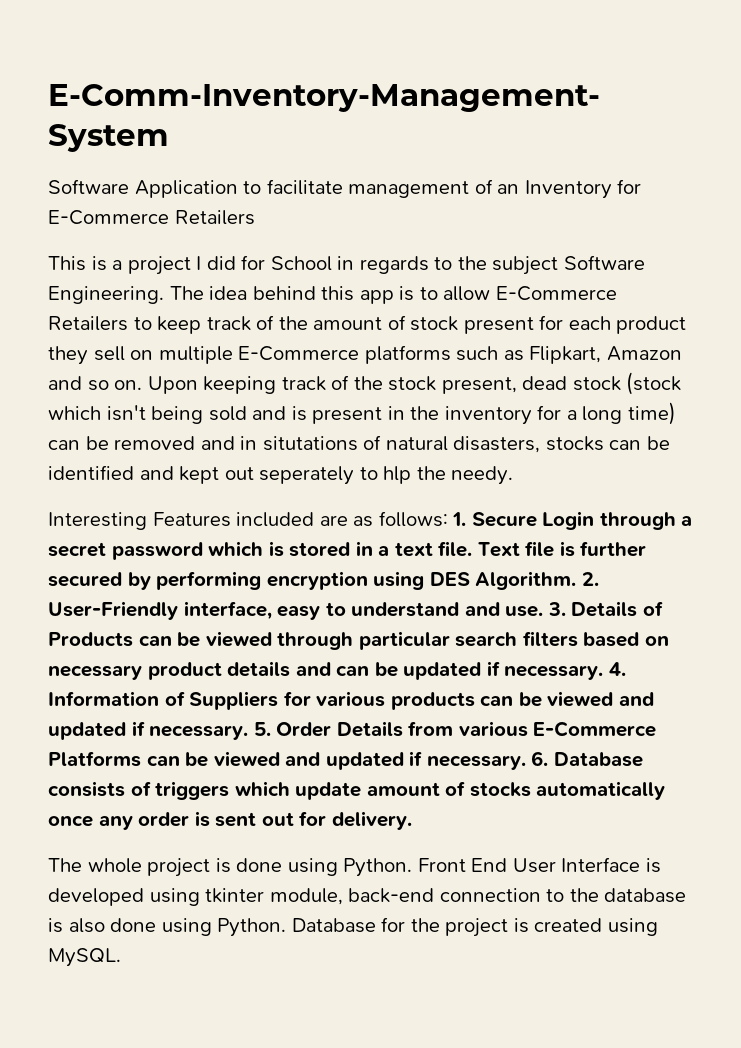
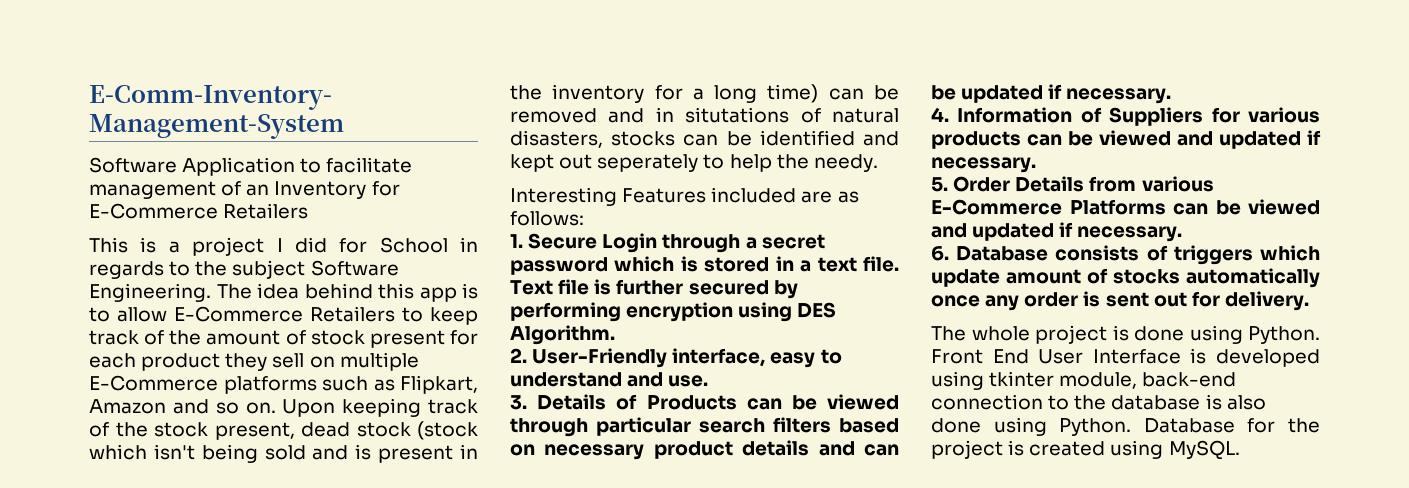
- Upon keeping track of the stock present, dead stock (stock which isn't being sold and is present in the inventory for a long time) can be removed and in situtations of natural disasters, stocks can be identified and kept out seperately to hlp the needy.
+ Upon keeping track of the stock present, dead stock (stock which isn't being sold and is present in the inventory for a long time) can be removed and in situtations of natural disasters, stocks can be identified and kept out seperately to help the needy.
- Interesting Features included are as follows: 1. Secure Login through a secret password which is stored in a text file.
+ Interesting Features included are as follows:
+ 1. Secure Login through a secret password which is stored in a text file.
- Text file is further secured by performing encryption using DES Algorithm. 2. User-Friendly interface, easy to understand and use. 3. Details of Products can be viewed through particular search filters based on necessary product details and can be updated if necessary. 4. Information of Suppliers for various products can be viewed and updated if necessary. 5. Order Details from various E-Commerce Platforms can be viewed and updated if necessary. 6. Database consists of triggers which update amount of stocks automatically once any order is sent out for delivery.
+ Text file is further secured by performing encryption using DES Algorithm.
+ 2. User-Friendly interface, easy to understand and use.
+ 3. Details of Products can be viewed through particular search filters based on necessary product details and can be updated if necessary.
+ 4. Information of Suppliers for various products can be viewed and updated if necessary.
+ 5. Order Details from various E-Commerce Platforms can be viewed and updated if necessary.
+ 6. Database consists of triggers which update amount of stocks automatically once any order is sent out for delivery.

